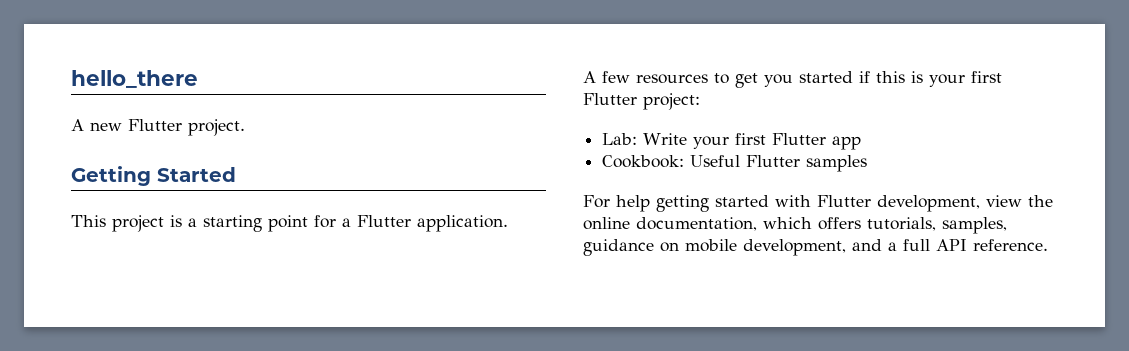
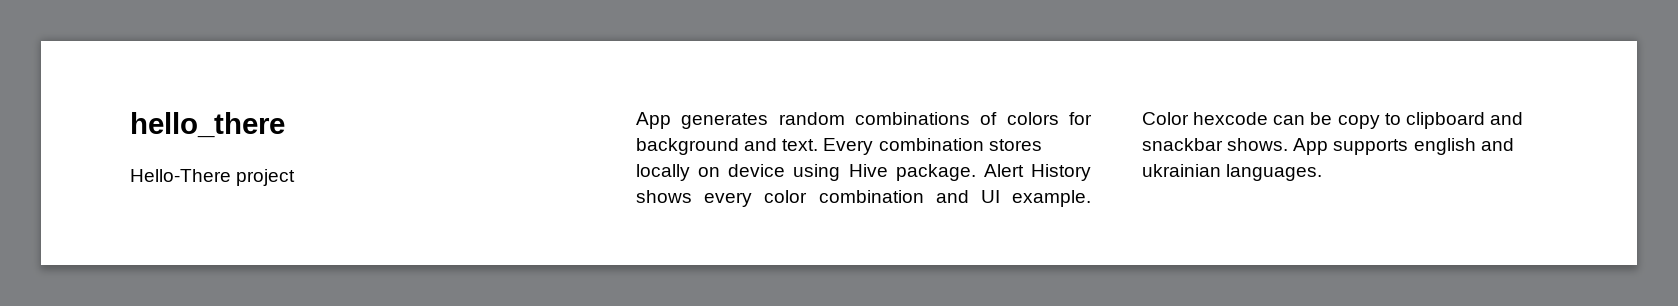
- A new Flutter project.
- Getting Started
- This project is a starting point for a Flutter application.
- A few resources to get you started if this is your first Flutter project:
- Lab: Write your first Flutter app
- Cookbook: Useful Flutter samples
- For help getting started with Flutter development, view the online documentation, which offers tutorials, samples, guidance on mobile development, and a full API reference.
+ Hello-There project
+ App generates random combinations of colors for background and text. Every combination stores locally on device using Hive package. Alert History shows every color combination and UI example. Color hexcode can be copy to clipboard and snackbar shows. App supports english and ukrainian languages.

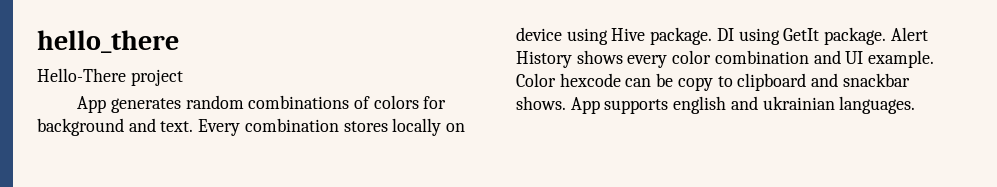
+ DI using GetIt package.

